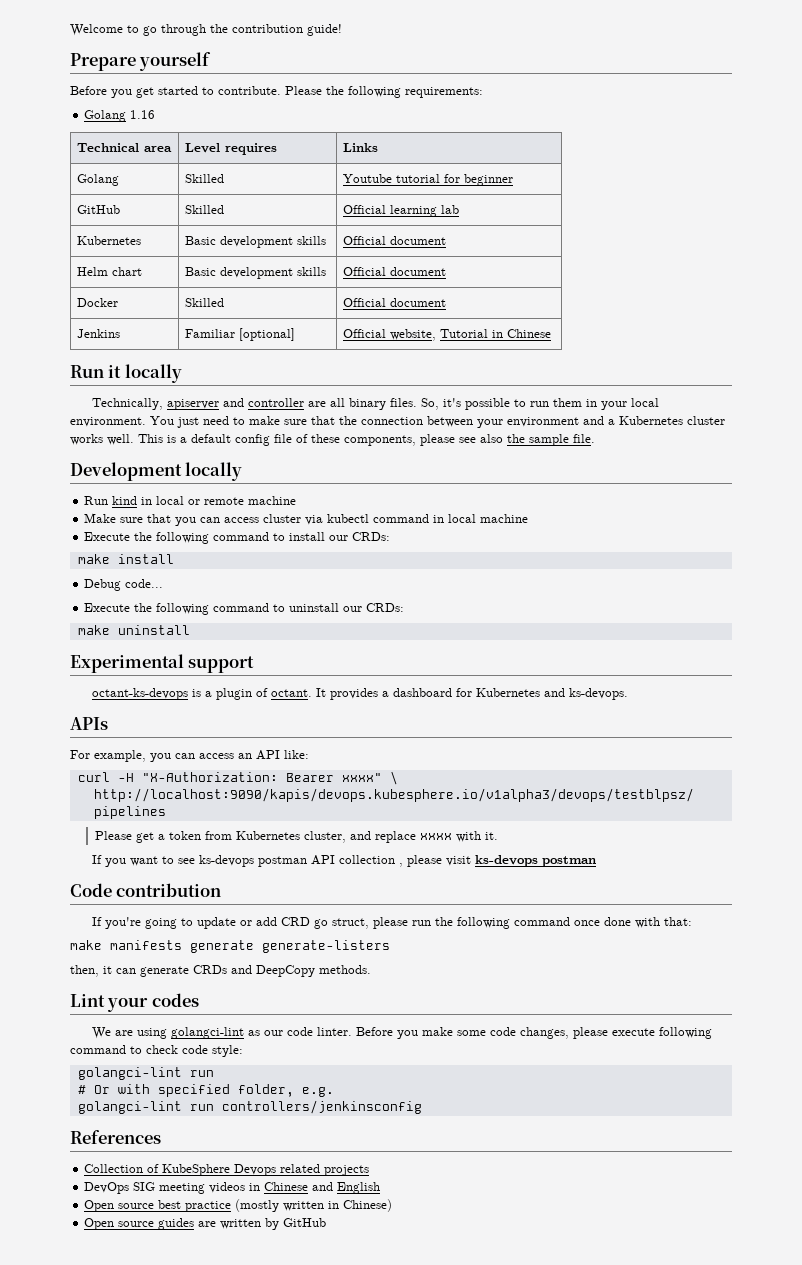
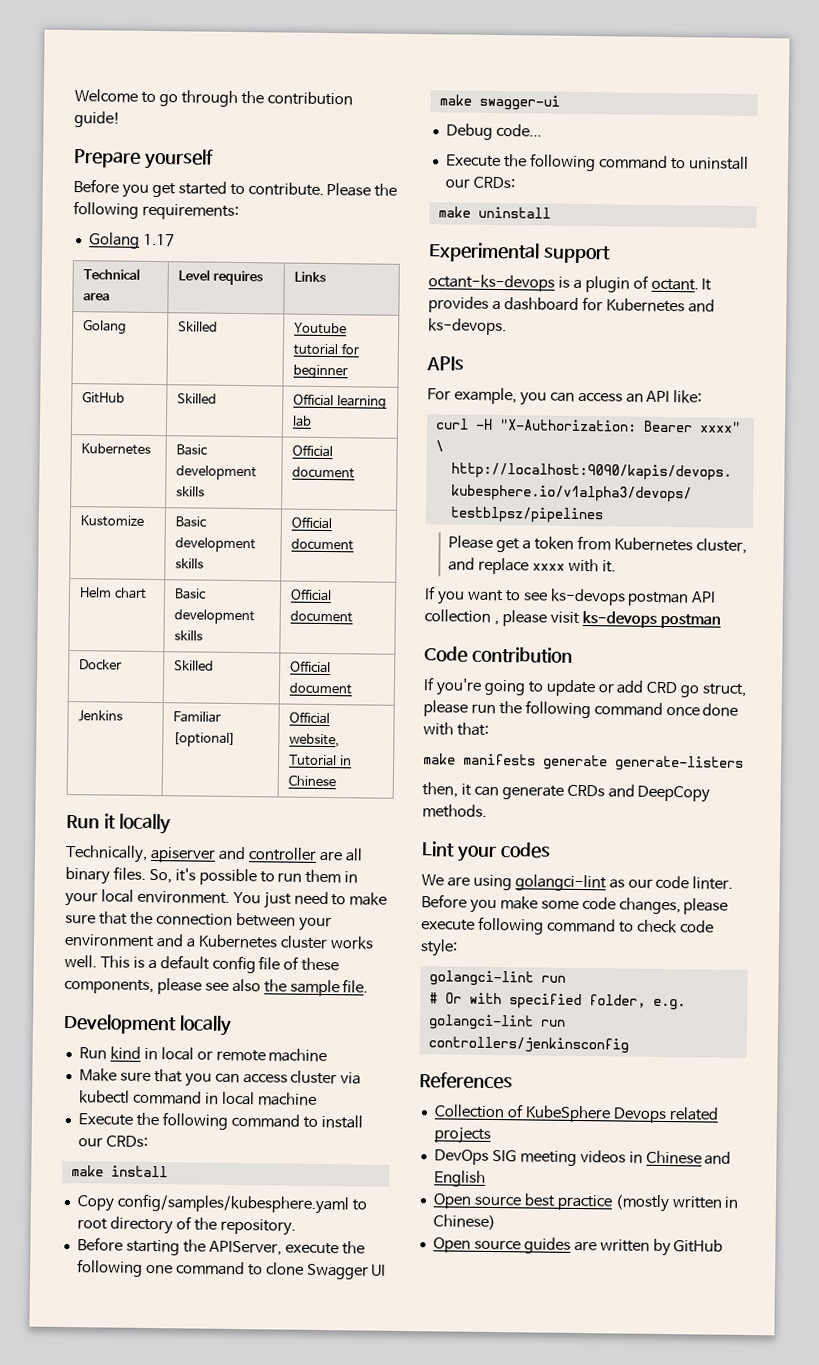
- Golang 1.16
+ Golang 1.17
+ Kustomize | Basic development skills | Official document
+ Copy config/samples/kubesphere.yaml to root directory of the repository.
+ Before starting the APIServer, execute the following one command to clone Swagger UI
+ make swagger-ui

